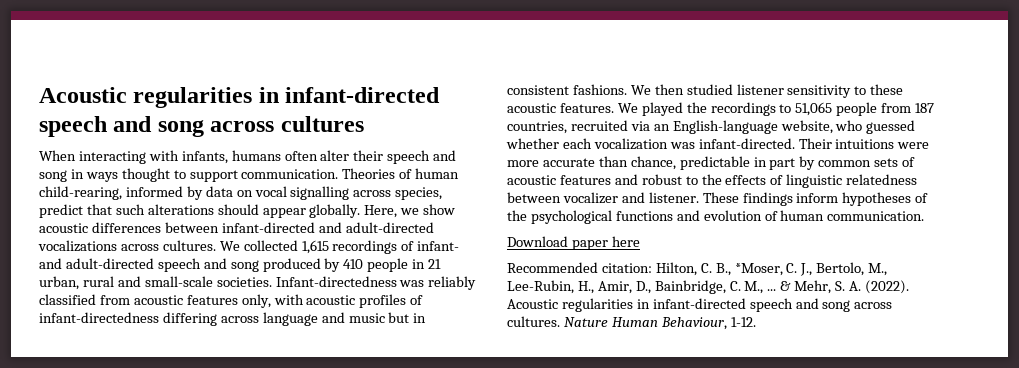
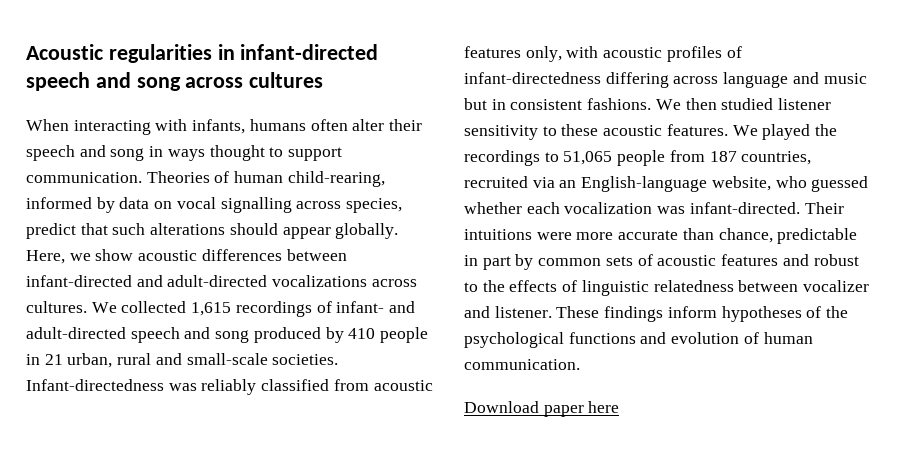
- Recommended citation: Hilton, C. B., *Moser, C. J., Bertolo, M., Lee-Rubin, H., Amir, D., Bainbridge, C. M., ... & Mehr, S. A. (2022). Acoustic regularities in infant-directed speech and song across cultures. Nature Human Behaviour, 1-12.

